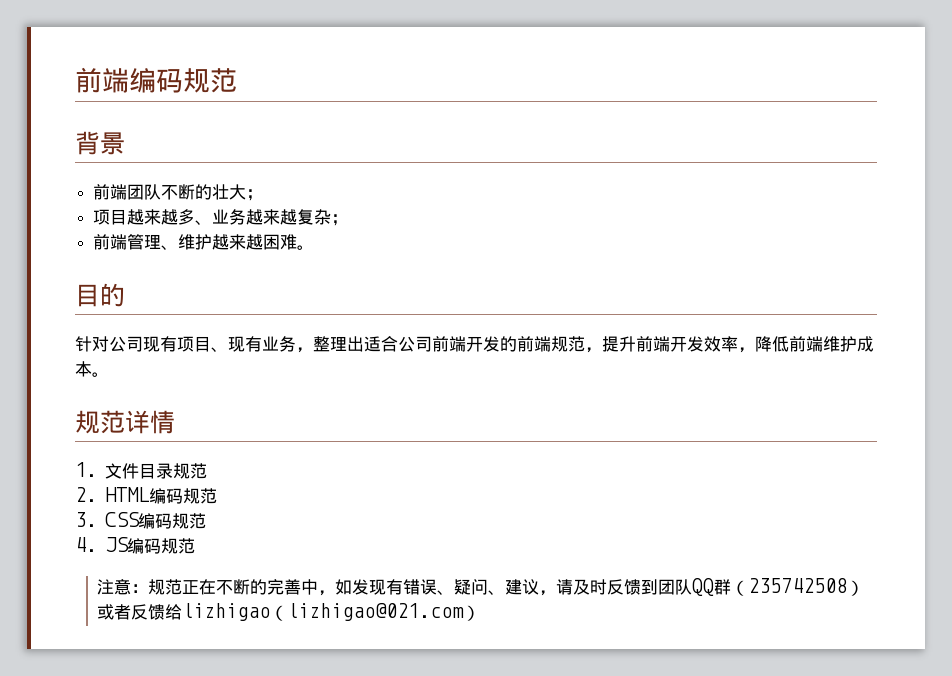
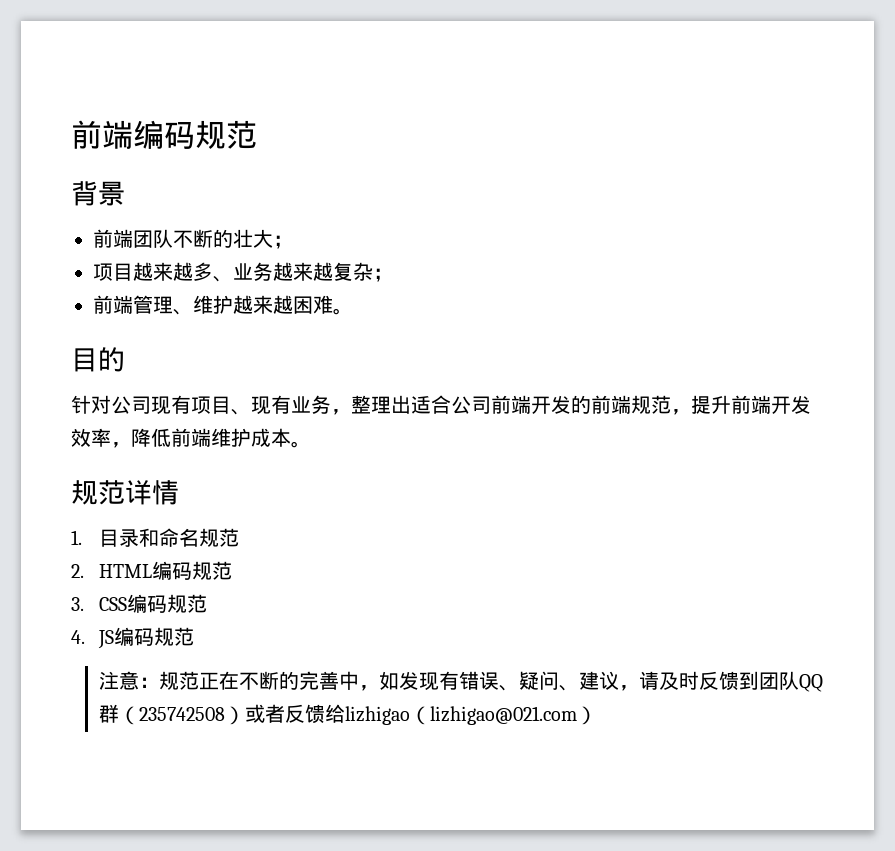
- 1.文件目录规范
+ 1.目录和命名规范

